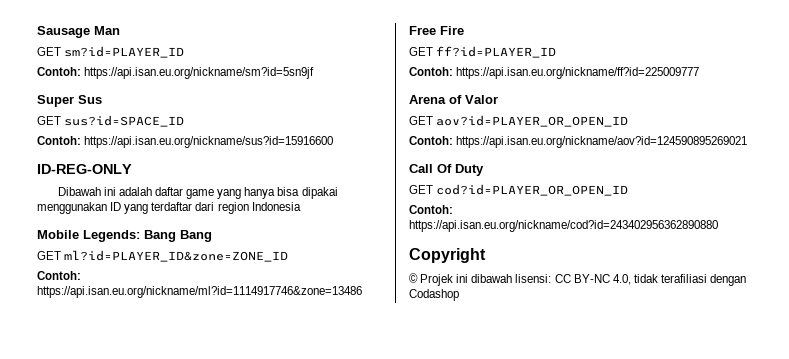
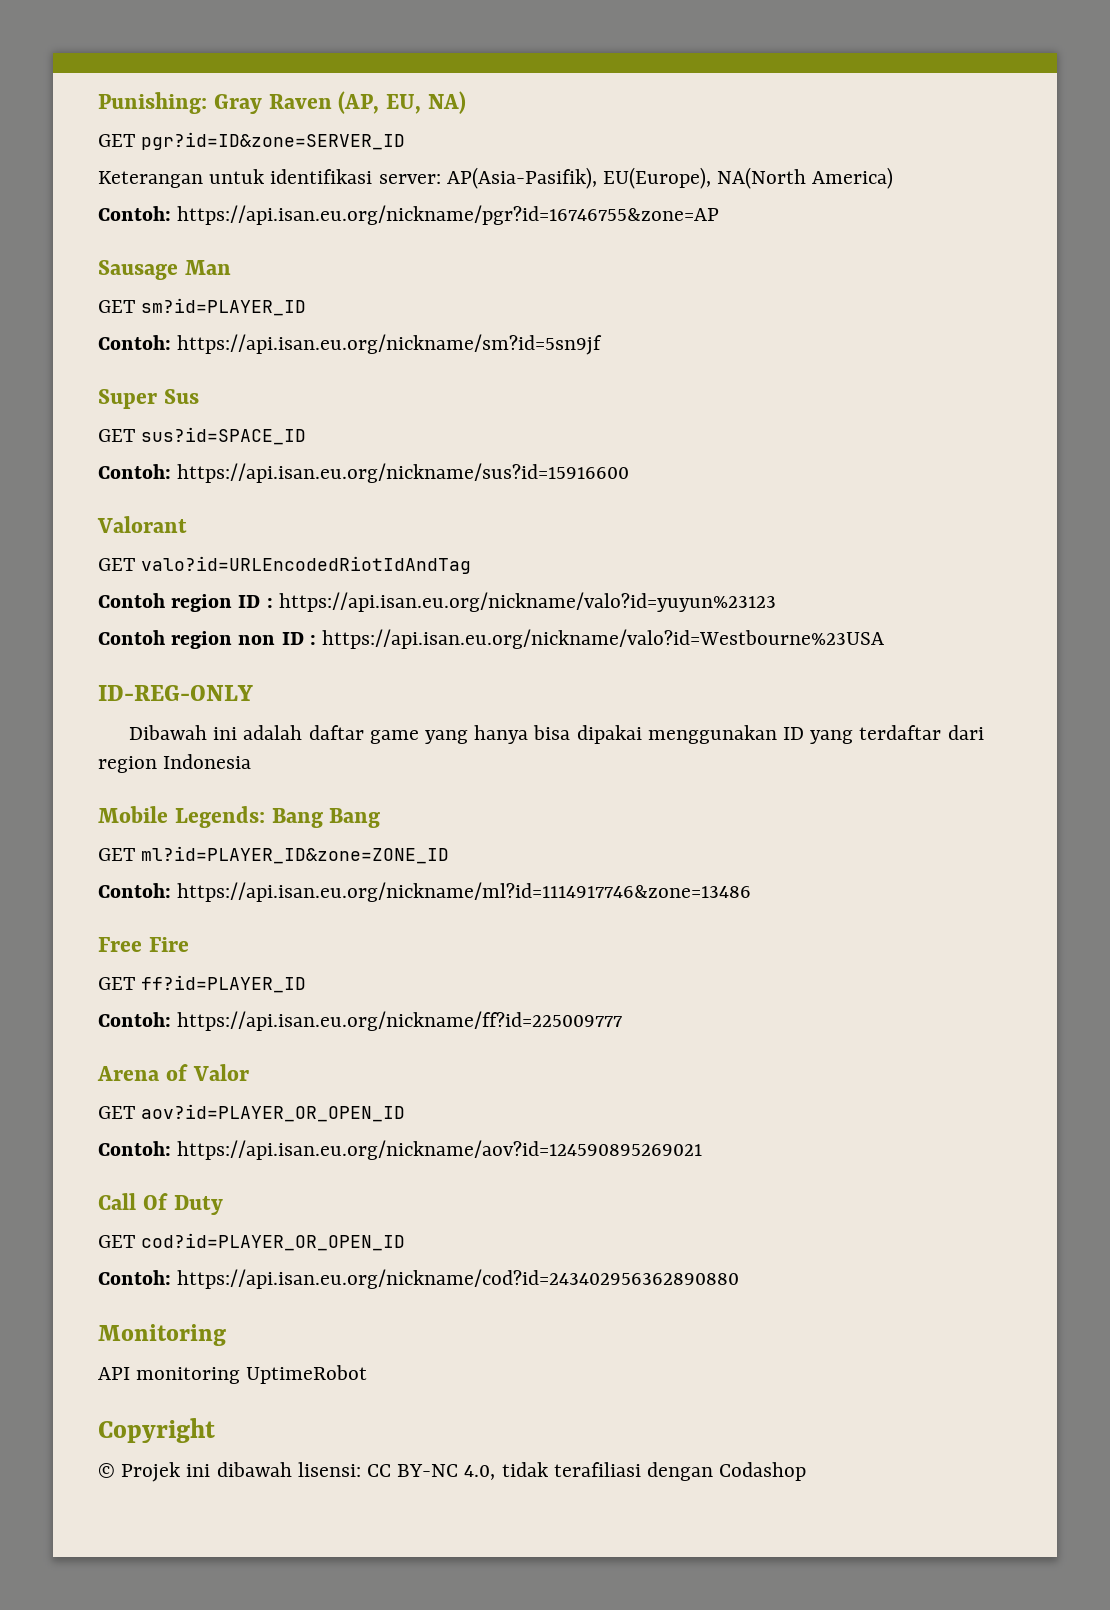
+ Punishing: Gray Raven (AP, EU, NA)
+ GET pgr?id=ID&zone=SERVER_ID
+ Keterangan untuk identifikasi server: AP(Asia-Pasifik), EU(Europe), NA(North America)
+ Contoh: https://api.isan.eu.org/nickname/pgr?id=16746755&zone=AP
+ Valorant
+ GET valo?id=URLEncodedRiotIdAndTag
+ Contoh region ID : https://api.isan.eu.org/nickname/valo?id=yuyun%23123
+ Contoh region non ID : https://api.isan.eu.org/nickname/valo?id=Westbourne%23USA
+ Monitoring
+ API monitoring UptimeRobot

